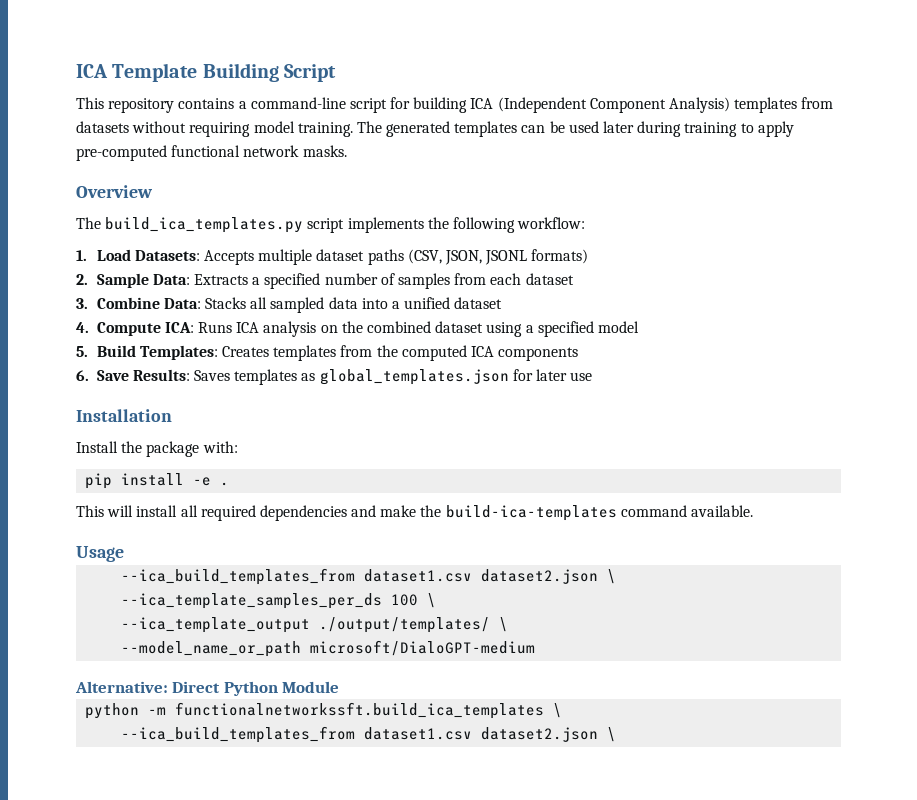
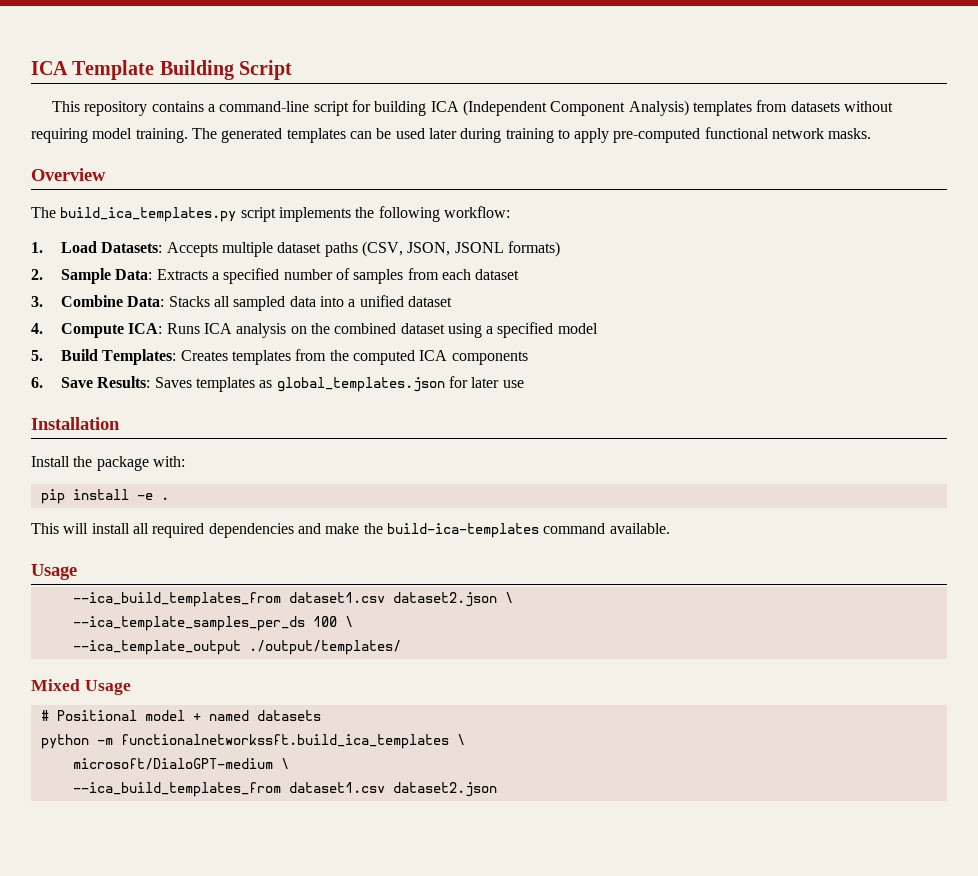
- --ica_template_output ./output/templates/ \
- --model_name_or_path microsoft/DialoGPT-medium
- Alternative: Direct Python Module
+ --ica_template_output ./output/templates/
+ Mixed Usage
+ # Positional model + named datasets
  python -m functionalnetworkssft.build_ica_templates \
- --ica_build_templates_from dataset1.csv dataset2.json \
+ microsoft/DialoGPT-medium \
+ --ica_build_templates_from dataset1.csv dataset2.json

